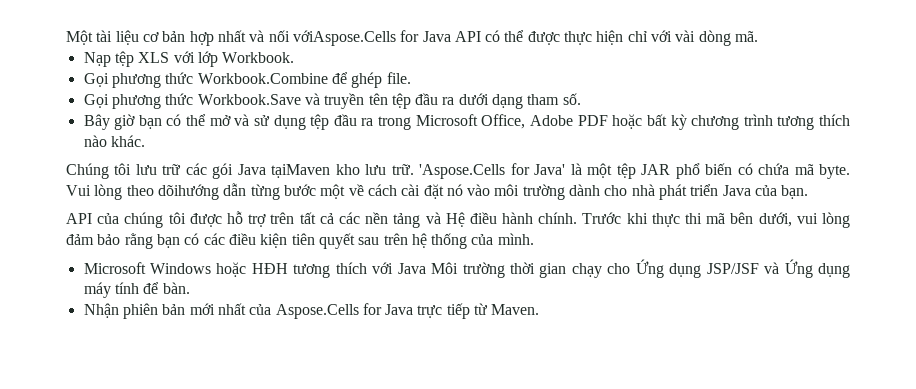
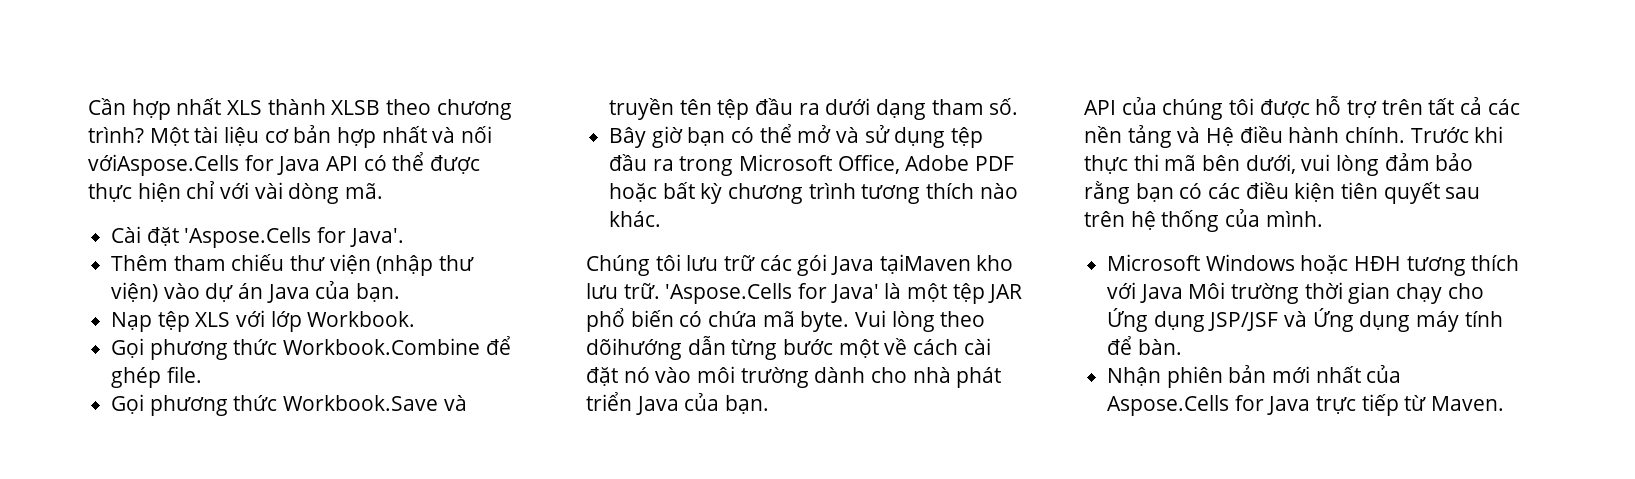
+ Cần hợp nhất XLS thành XLSB theo chương trình?
+ Cài đặt 'Aspose.Cells for Java'.
+ Thêm tham chiếu thư viện (nhập thư viện) vào dự án Java của bạn.

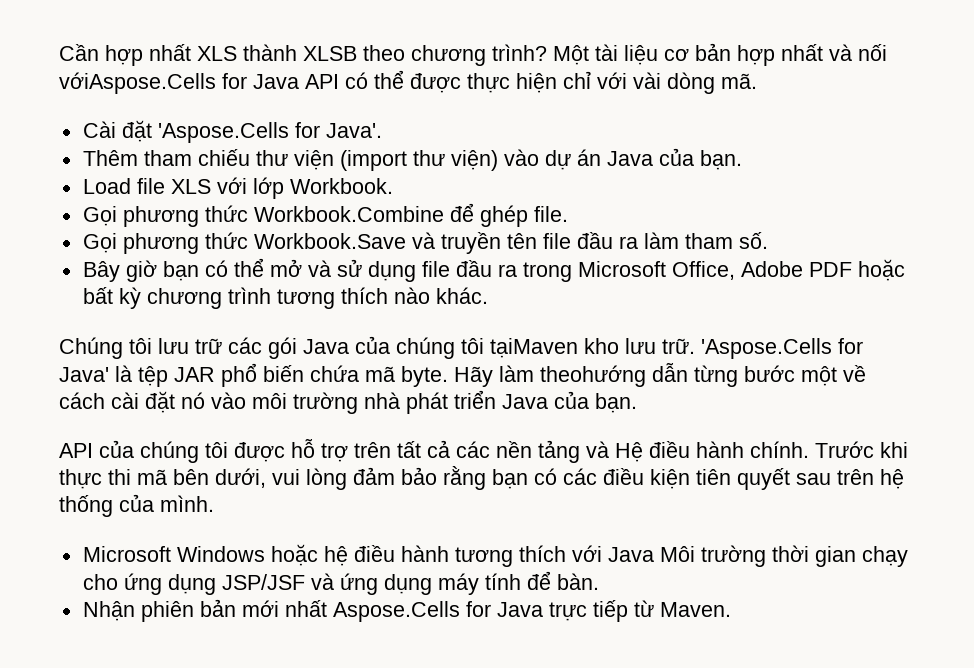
- Thêm tham chiếu thư viện (nhập thư viện) vào dự án Java của bạn.
+ Thêm tham chiếu thư viện (import thư viện) vào dự án Java của bạn.
- Nạp tệp XLS với lớp Workbook.
+ Load file XLS với lớp Workbook.
- Gọi phương thức Workbook.Save và truyền tên tệp đầu ra dưới dạng tham số.
+ Gọi phương thức Workbook.Save và truyền tên file đầu ra làm tham số.
- Bây giờ bạn có thể mở và sử dụng tệp đầu ra trong Microsoft Office, Adobe PDF hoặc bất kỳ chương trình tương thích nào khác.
+ Bây giờ bạn có thể mở và sử dụng file đầu ra trong Microsoft Office, Adobe PDF hoặc bất kỳ chương trình tương thích nào khác.
- Chúng tôi lưu trữ các gói Java tạiMaven kho lưu trữ.
+ Chúng tôi lưu trữ các gói Java của chúng tôi tạiMaven kho lưu trữ.
- 'Aspose.Cells for Java' là một tệp JAR phổ biến có chứa mã byte.
+ 'Aspose.Cells for Java' là tệp JAR phổ biến chứa mã byte.
- Vui lòng theo dõihướng dẫn từng bước một về cách cài đặt nó vào môi trường dành cho nhà phát triển Java của bạn.
+ Hãy làm theohướng dẫn từng bước một về cách cài đặt nó vào môi trường nhà phát triển Java của bạn.
- Microsoft Windows hoặc HĐH tương thích với Java Môi trường thời gian chạy cho Ứng dụng JSP/JSF và Ứng dụng máy tính để bàn.
+ Microsoft Windows hoặc hệ điều hành tương thích với Java Môi trường thời gian chạy cho ứng dụng JSP/JSF và ứng dụng máy tính để bàn.
- Nhận phiên bản mới nhất của Aspose.Cells for Java trực tiếp từ Maven.
+ Nhận phiên bản mới nhất Aspose.Cells for Java trực tiếp từ Maven.

